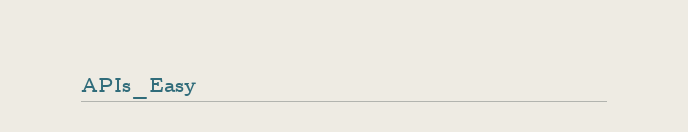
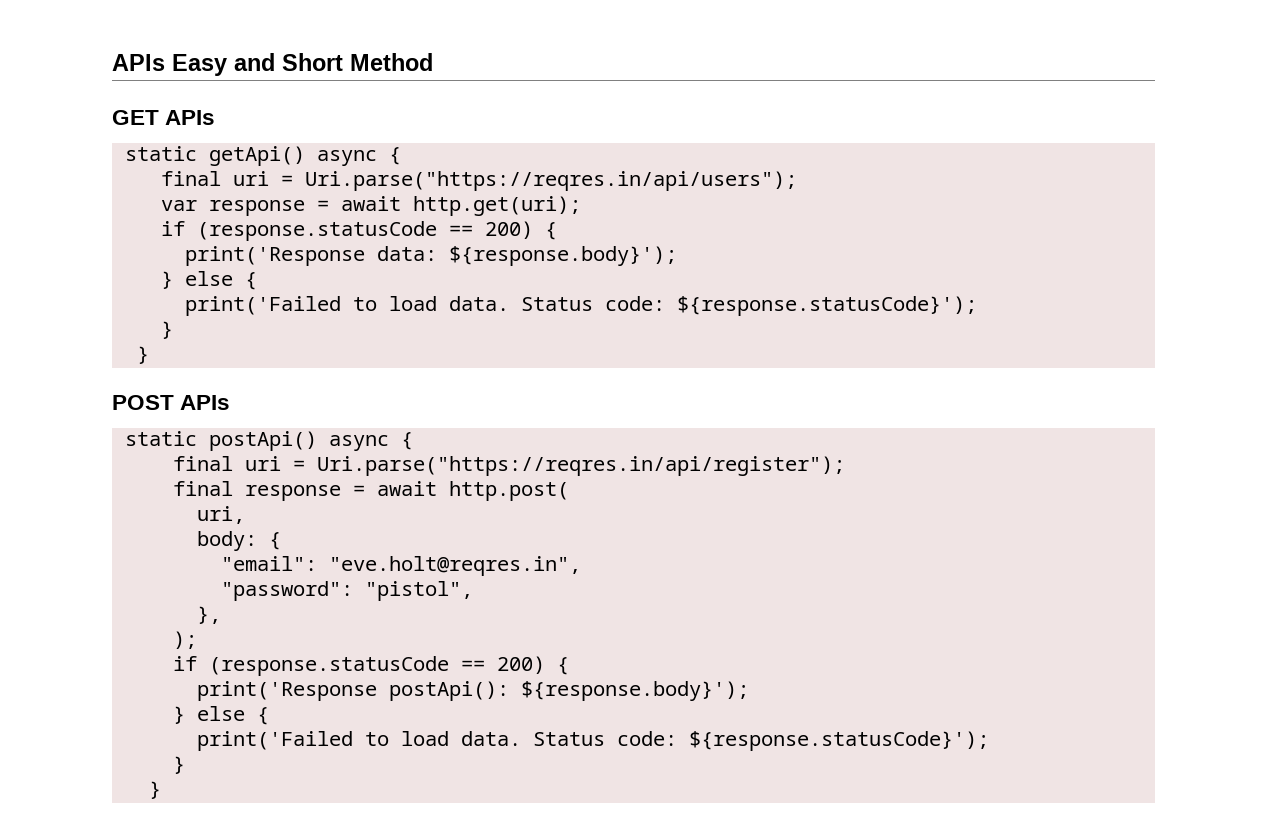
- APIs_Easy
+ APIs Easy and Short Method
+ GET APIs
+ static getApi() async {
+ final uri = Uri.parse("https://reqres.in/api/users");
+ var response = await http.get(uri);
+ if (response.statusCode == 200) {
+ print('Response data: ${response.body}');
+ } else {
+ print('Failed to load data. Status code: ${response.statusCode}');
+ }
+ }
+ POST APIs
+ static postApi() async {
+ final uri = Uri.parse("https://reqres.in/api/register");
+ final response = await http.post(
+ uri,
+ body: {
+ "email": "eve.holt@reqres.in",
+ "password": "pistol",
+ },
+ );
+ if (response.statusCode == 200) {
+ print('Response postApi(): ${response.body}');
+ } else {
+ print('Failed to load data. Status code: ${response.statusCode}');
+ }
+ }

